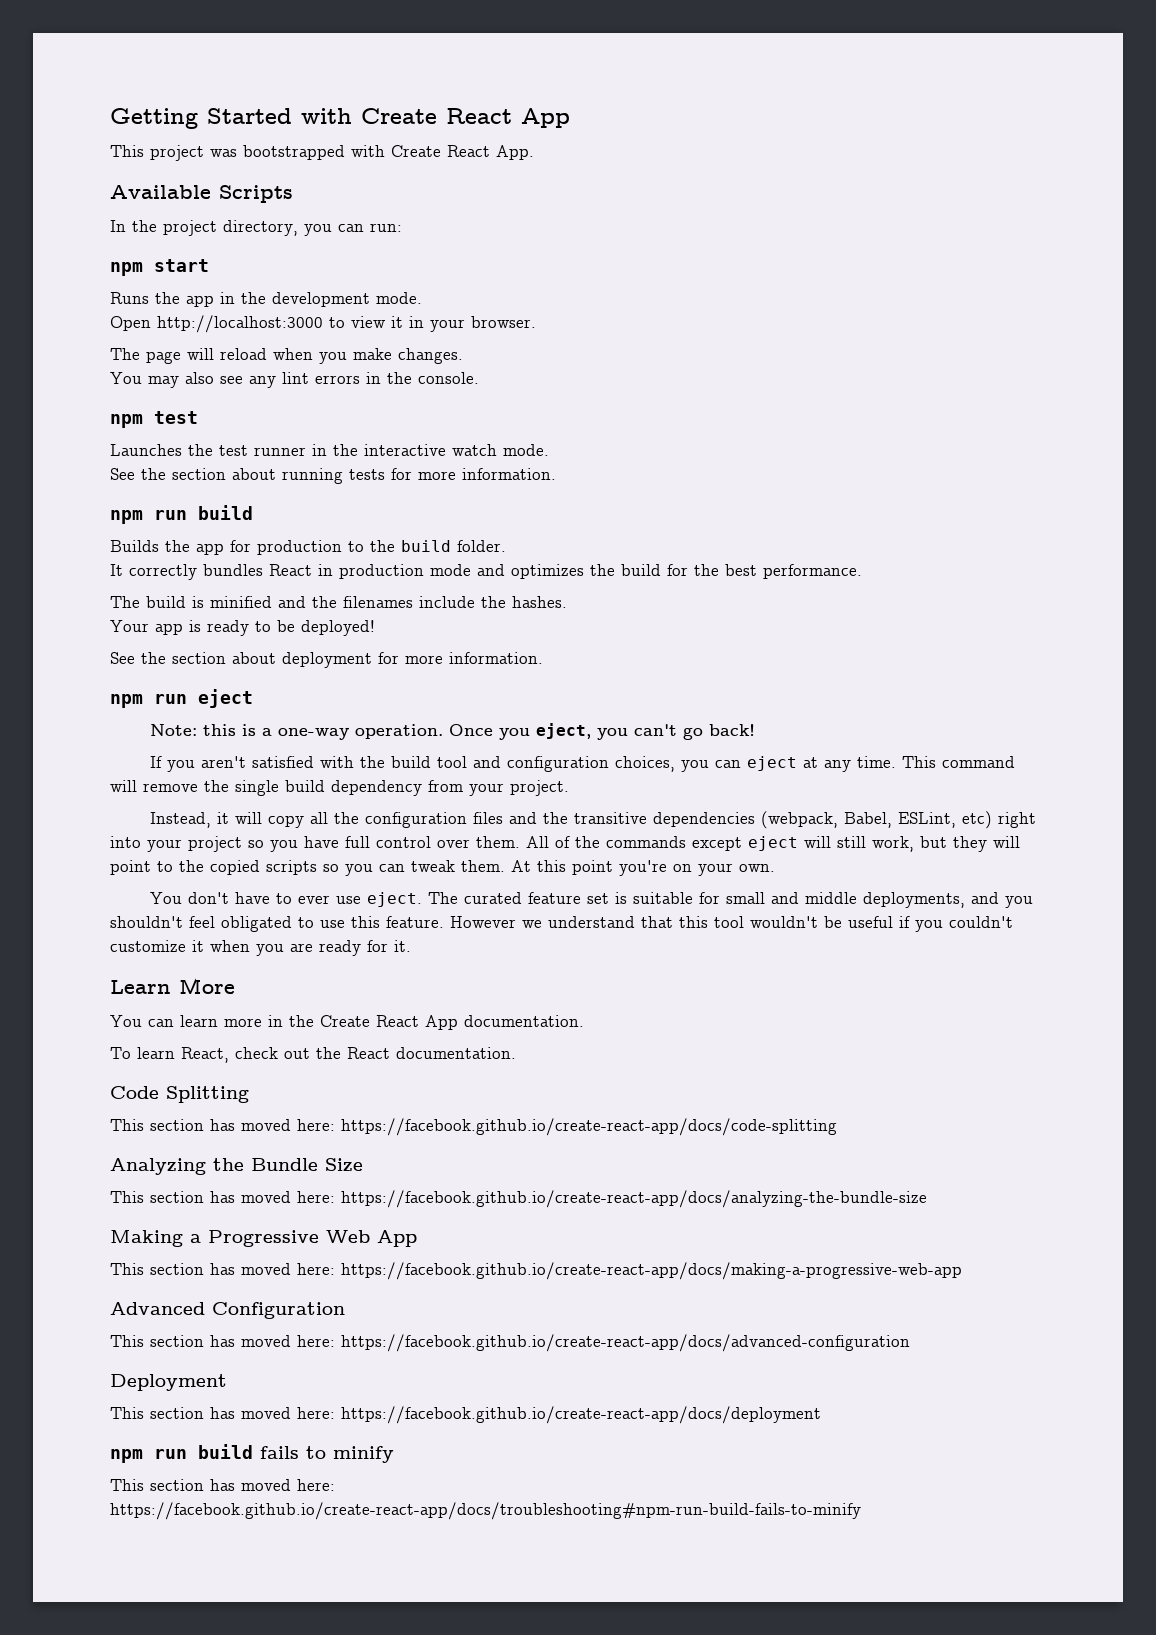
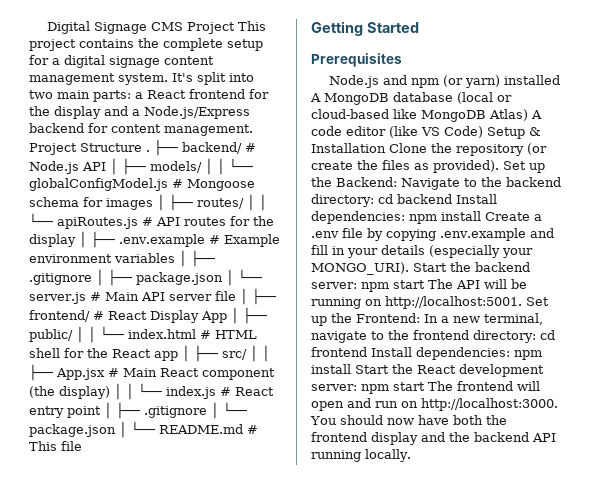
- Getting Started with Create React App
- This project was bootstrapped with Create React App.
- Available Scripts
- In the project directory, you can run:
- npm start
- Runs the app in the development mode.
- Open http://localhost:3000 to view it in your browser.
- The page will reload when you make changes.
- You may also see any lint errors in the console.
- npm test
- Launches the test runner in the interactive watch mode.
- See the section about running tests for more information.
- npm run build
- Builds the app for production to the build folder.
- It correctly bundles React in production mode and optimizes the build for the best performance.
- The build is minified and the filenames include the hashes.
- Your app is ready to be deployed!
- See the section about deployment for more information.
- npm run eject
- Note: this is a one-way operation. Once you eject, you can't go back!
- If you aren't satisfied with the build tool and configuration choices, you can eject at any time. This command will remove the single build dependency from your project.
- Instead, it will copy all the configuration files and the transitive dependencies (webpack, Babel, ESLint, etc) right into your project so you have full control over them. All of the commands except eject will still work, but they will point to the copied scripts so you can tweak them. At this point you're on your own.
- You don't have to ever use eject. The curated feature set is suitable for small and middle deployments, and you shouldn't feel obligated to use this feature. However we understand that this tool wouldn't be useful if you couldn't customize it when you are ready for it.
- Learn More
- You can learn more in the Create React App documentation.
- To learn React, check out the React documentation.
- Code Splitting
- This section has moved here: https://facebook.github.io/create-react-app/docs/code-splitting
- Analyzing the Bundle Size
- This section has moved here: https://facebook.github.io/create-react-app/docs/analyzing-the-bundle-size
- Making a Progressive Web App
- This section has moved here: https://facebook.github.io/create-react-app/docs/making-a-progressive-web-app
- Advanced Configuration
- This section has moved here: https://facebook.github.io/create-react-app/docs/advanced-configuration
- Deployment
- This section has moved here: https://facebook.github.io/create-react-app/docs/deployment
- npm run build fails to minify
- This section has moved here: https://facebook.github.io/create-react-app/docs/troubleshooting#npm-run-build-fails-to-minify
+ Digital Signage CMS Project This project contains the complete setup for a digital signage content management system. It's split into two main parts: a React frontend for the display and a Node.js/Express backend for content management. Project Structure . ├── backend/ # Node.js API │ ├── models/ │ │ └── globalConfigModel.js # Mongoose schema for images │ ├── routes/ │ │ └── apiRoutes.js # API routes for the display │ ├── .env.example # Example environment variables │ ├── .gitignore │ ├── package.json │ └── server.js # Main API server file │ ├── frontend/ # React Display App │ ├── public/ │ │ └── index.html # HTML shell for the React app │ ├── src/ │ │ ├── App.jsx # Main React component (the display) │ │ └── index.js # React entry point │ ├── .gitignore │ └── package.json │ └── README.md # This file
+ Getting Started
+ Prerequisites
+ Node.js and npm (or yarn) installed A MongoDB database (local or cloud-based like MongoDB Atlas) A code editor (like VS Code) Setup & Installation Clone the repository (or create the files as provided). Set up the Backend: Navigate to the backend directory: cd backend Install dependencies: npm install Create a .env file by copying .env.example and fill in your details (especially your MONGO_URI). Start the backend server: npm start The API will be running on http://localhost:5001. Set up the Frontend: In a new terminal, navigate to the frontend directory: cd frontend Install dependencies: npm install Start the React development server: npm start The frontend will open and run on http://localhost:3000. You should now have both the frontend display and the backend API running locally.

